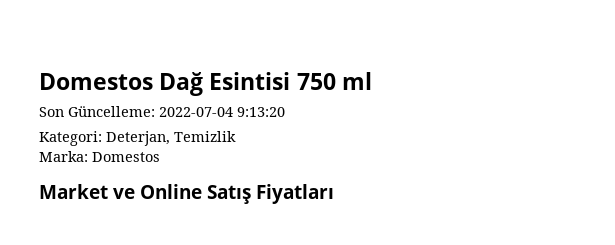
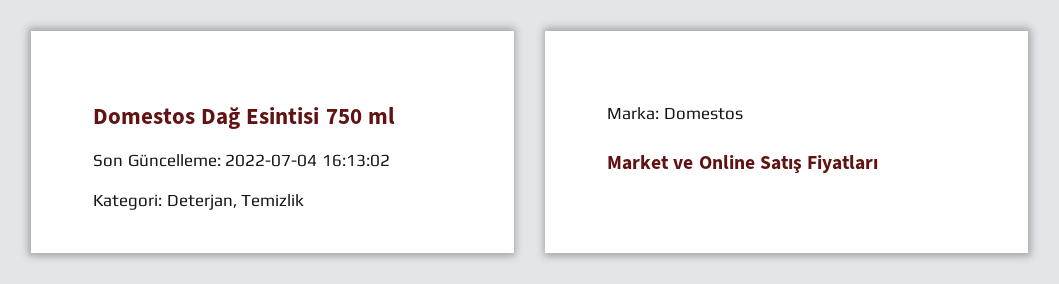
- Son Güncelleme: 2022-07-04 9:13:20
+ Son Güncelleme: 2022-07-04 16:13:02

